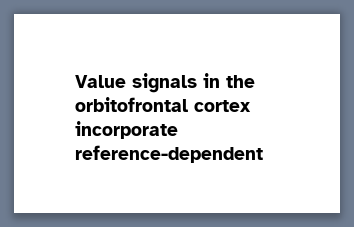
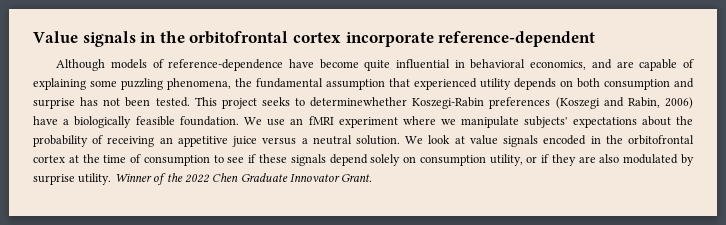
+ Although models of reference-dependence have become quite influential in behavioral economics, and are capable of explaining some puzzling phenomena, the fundamental assumption that experienced utility depends on both consumption and surprise has not been tested. This project seeks to determinewhether Koszegi-Rabin preferences (Koszegi and Rabin, 2006) have a biologically feasible foundation. We use an fMRI experiment where we manipulate subjects' expectations about the probability of receiving an appetitive juice versus a neutral solution. We look at value signals encoded in the orbitofrontal cortex at the time of consumption to see if these signals depend solely on consumption utility, or if they are also modulated by surprise utility. Winner of the 2022 Chen Graduate Innovator Grant.

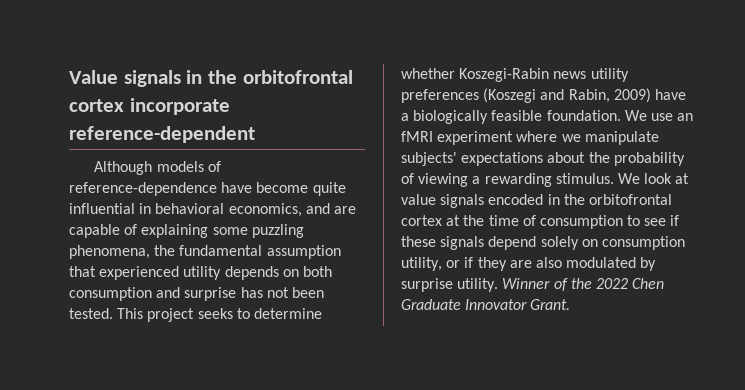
- This project seeks to determinewhether Koszegi-Rabin preferences (Koszegi and Rabin, 2006) have a biologically feasible foundation.
+ This project seeks to determine whether Koszegi-Rabin news utility preferences (Koszegi and Rabin, 2009) have a biologically feasible foundation.
- We use an fMRI experiment where we manipulate subjects' expectations about the probability of receiving an appetitive juice versus a neutral solution.
+ We use an fMRI experiment where we manipulate subjects' expectations about the probability of viewing a rewarding stimulus.

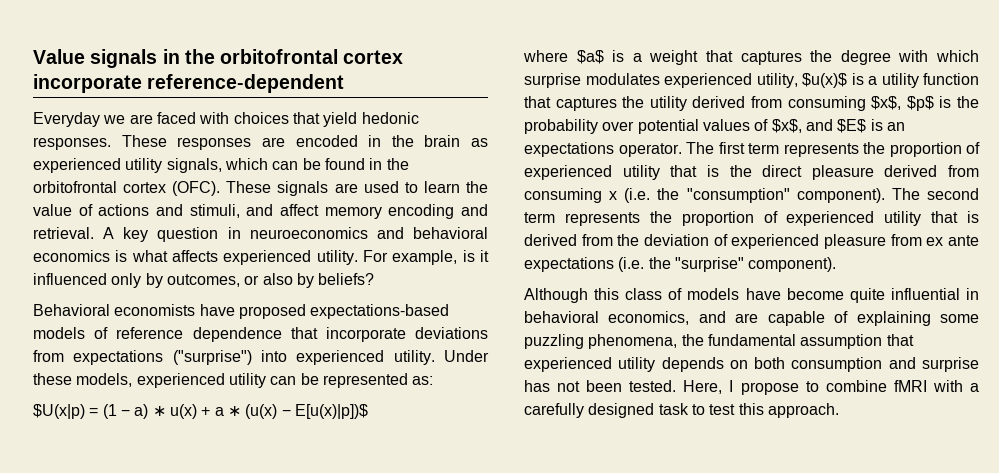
- Although models of reference-dependence have become quite influential in behavioral economics, and are capable of explaining some puzzling phenomena, the fundamental assumption that experienced utility depends on both consumption and surprise has not been tested.
+ Everyday we are faced with choices that yield hedonic responses. These responses are encoded in the brain as experienced utility signals, which can be found in the orbitofrontal cortex (OFC). These signals are used to learn the value of actions and stimuli, and affect memory encoding and retrieval. A key question in neuroeconomics and behavioral economics is what affects experienced utility. For example, is it influenced only by outcomes, or also by beliefs?
+ Behavioral economists have proposed expectations-based models of reference dependence that incorporate deviations from expectations ("surprise") into experienced utility. Under these models, experienced utility can be represented as:
+ $U(x|p) = (1 − a) ∗ u(x) + a ∗ (u(x) − E[u(x)|p])$
+ where $a$ is a weight that captures the degree with which surprise modulates experienced utility, $u(x)$ is a utility function that captures the utility derived from consuming $x$, $p$ is the probability over potential values of $x$, and $E$ is an expectations operator. The first term represents the proportion of experienced utility that is the direct pleasure derived from consuming x (i.e. the "consumption" component). The second term represents the proportion of experienced utility that is derived from the deviation of experienced pleasure from ex ante expectations (i.e. the "surprise" component).
+ Although this class of models have become quite influential in behavioral economics, and are capable of explaining some puzzling phenomena, the fundamental assumption that experienced utility depends on both consumption and surprise has not been tested.
- This project seeks to determine whether Koszegi-Rabin news utility preferences (Koszegi and Rabin, 2009) have a biologically feasible foundation. We use an fMRI experiment where we manipulate subjects' expectations about the probability of viewing a rewarding stimulus. We look at value signals encoded in the orbitofrontal cortex at the time of consumption to see if these signals depend solely on consumption utility, or if they are also modulated by surprise utility. Winner of the 2022 Chen Graduate Innovator Grant.
+ Here, I propose to combine fMRI with a carefully designed task to test this approach.

